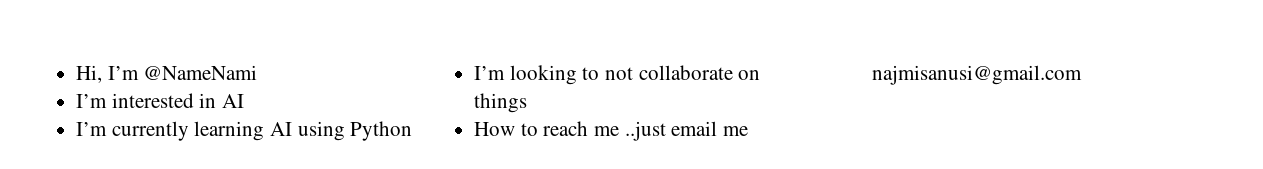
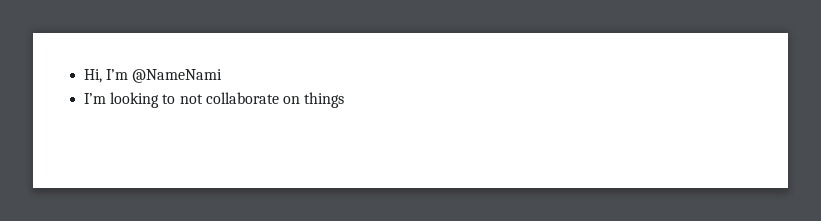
- I’m interested in AI
- I’m currently learning AI using Python
- How to reach me ..just email me najmisanusi@gmail.com

